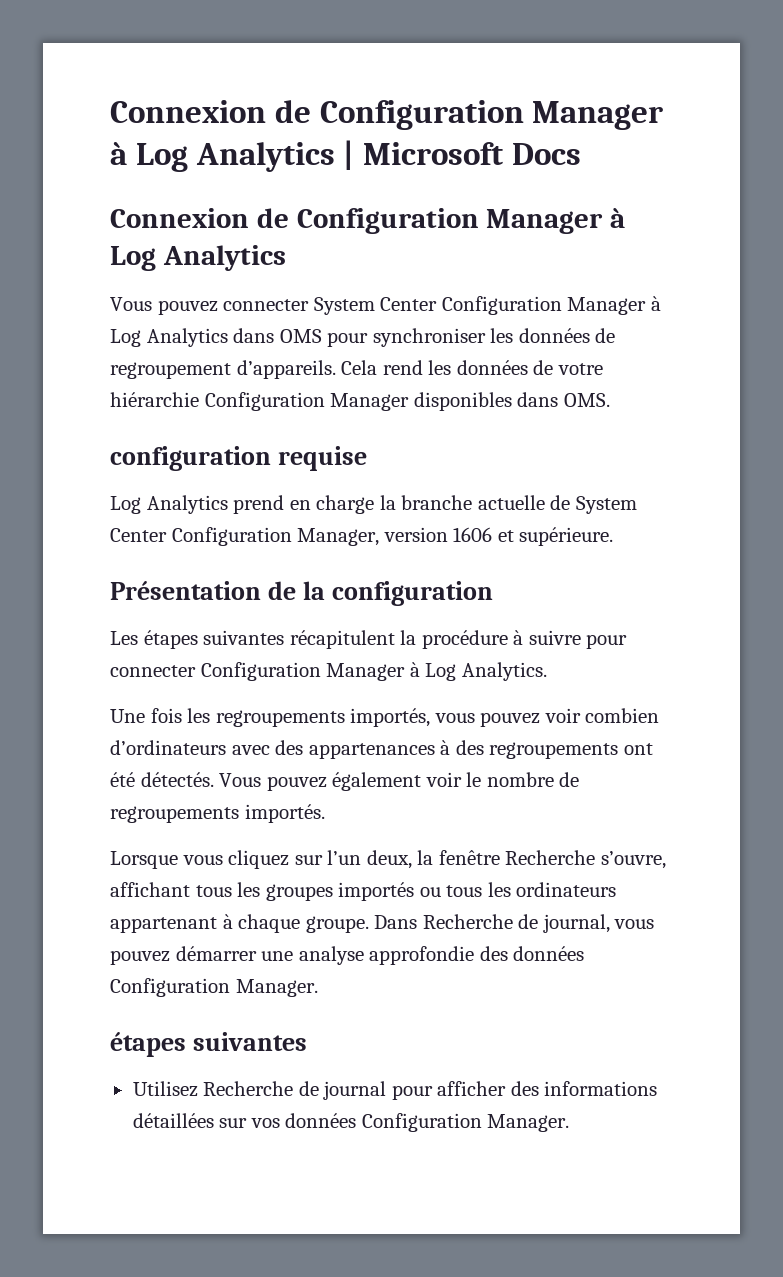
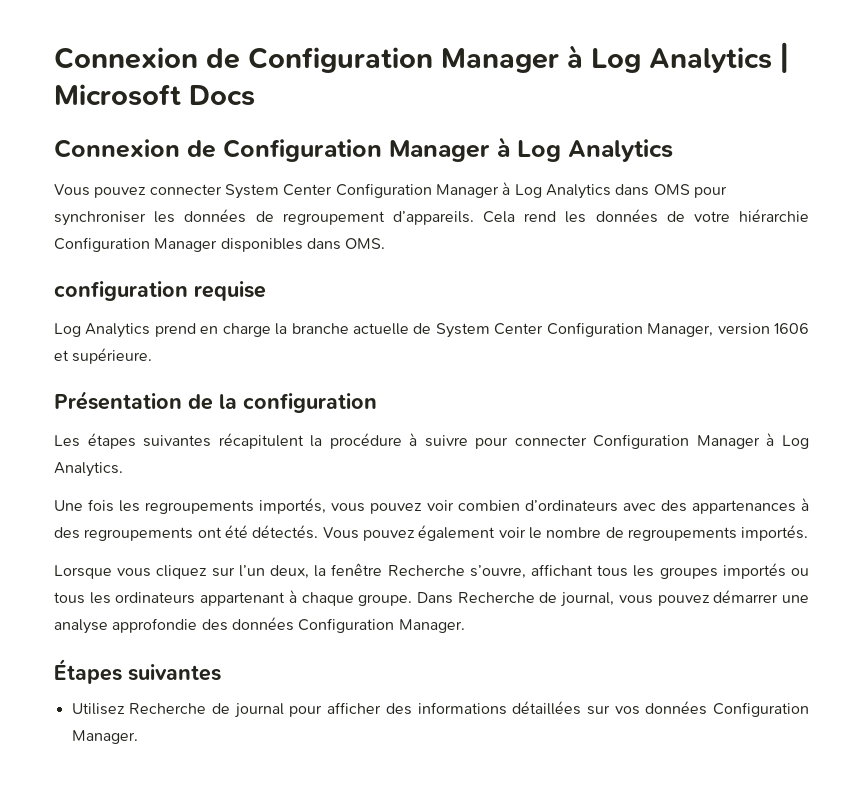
  Dans Recherche de journal, vous pouvez démarrer une analyse approfondie des données Configuration Manager.
- étapes suivantes
+ Étapes suivantes

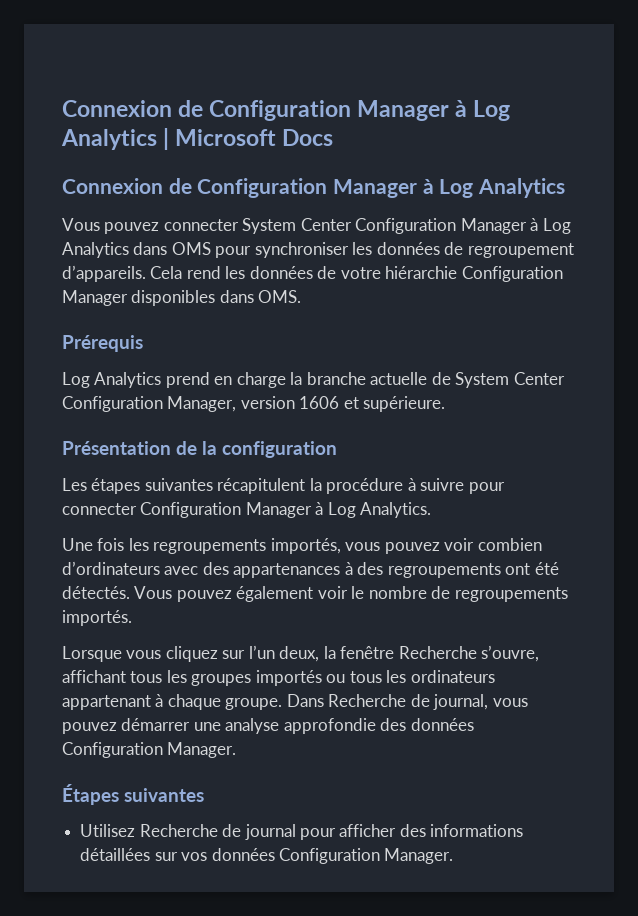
- configuration requise
+ Prérequis

